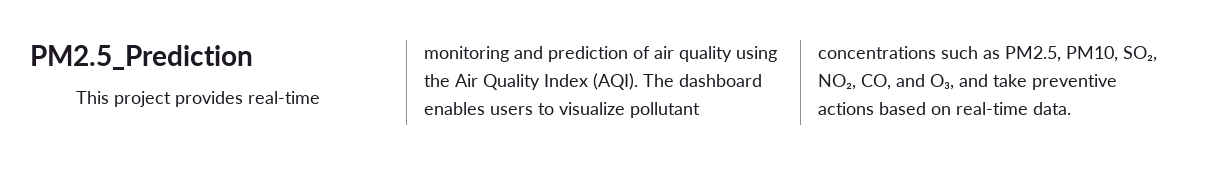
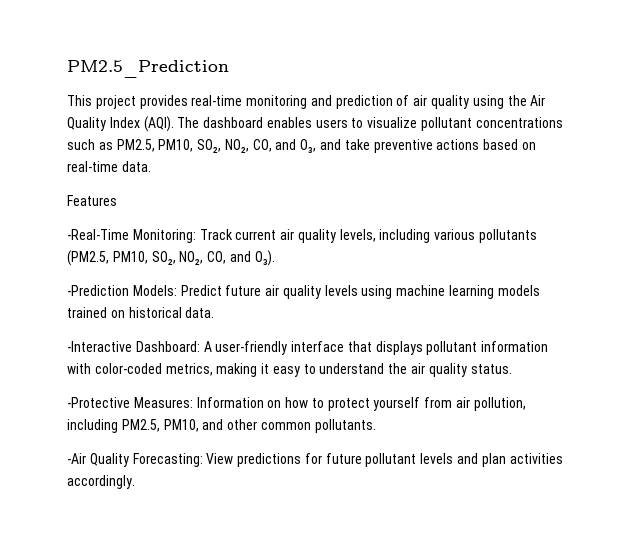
+ Features
+ -Real-Time Monitoring: Track current air quality levels, including various pollutants (PM2.5, PM10, SO₂, NO₂, CO, and O₃).
+ -Prediction Models: Predict future air quality levels using machine learning models trained on historical data.
+ -Interactive Dashboard: A user-friendly interface that displays pollutant information with color-coded metrics, making it easy to understand the air quality status.
+ -Protective Measures: Information on how to protect yourself from air pollution, including PM2.5, PM10, and other common pollutants.
+ -Air Quality Forecasting: View predictions for future pollutant levels and plan activities accordingly.

